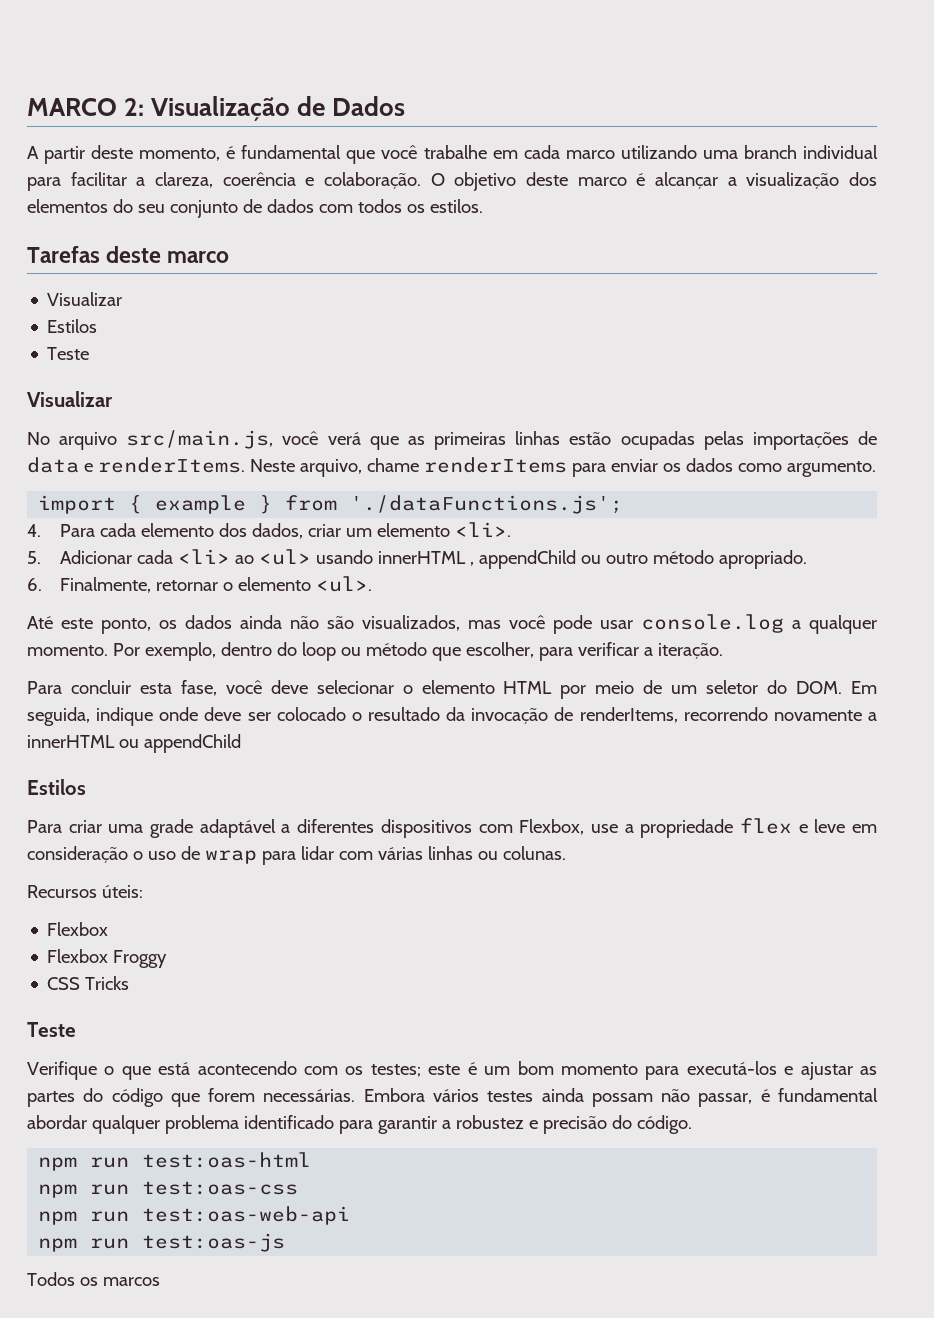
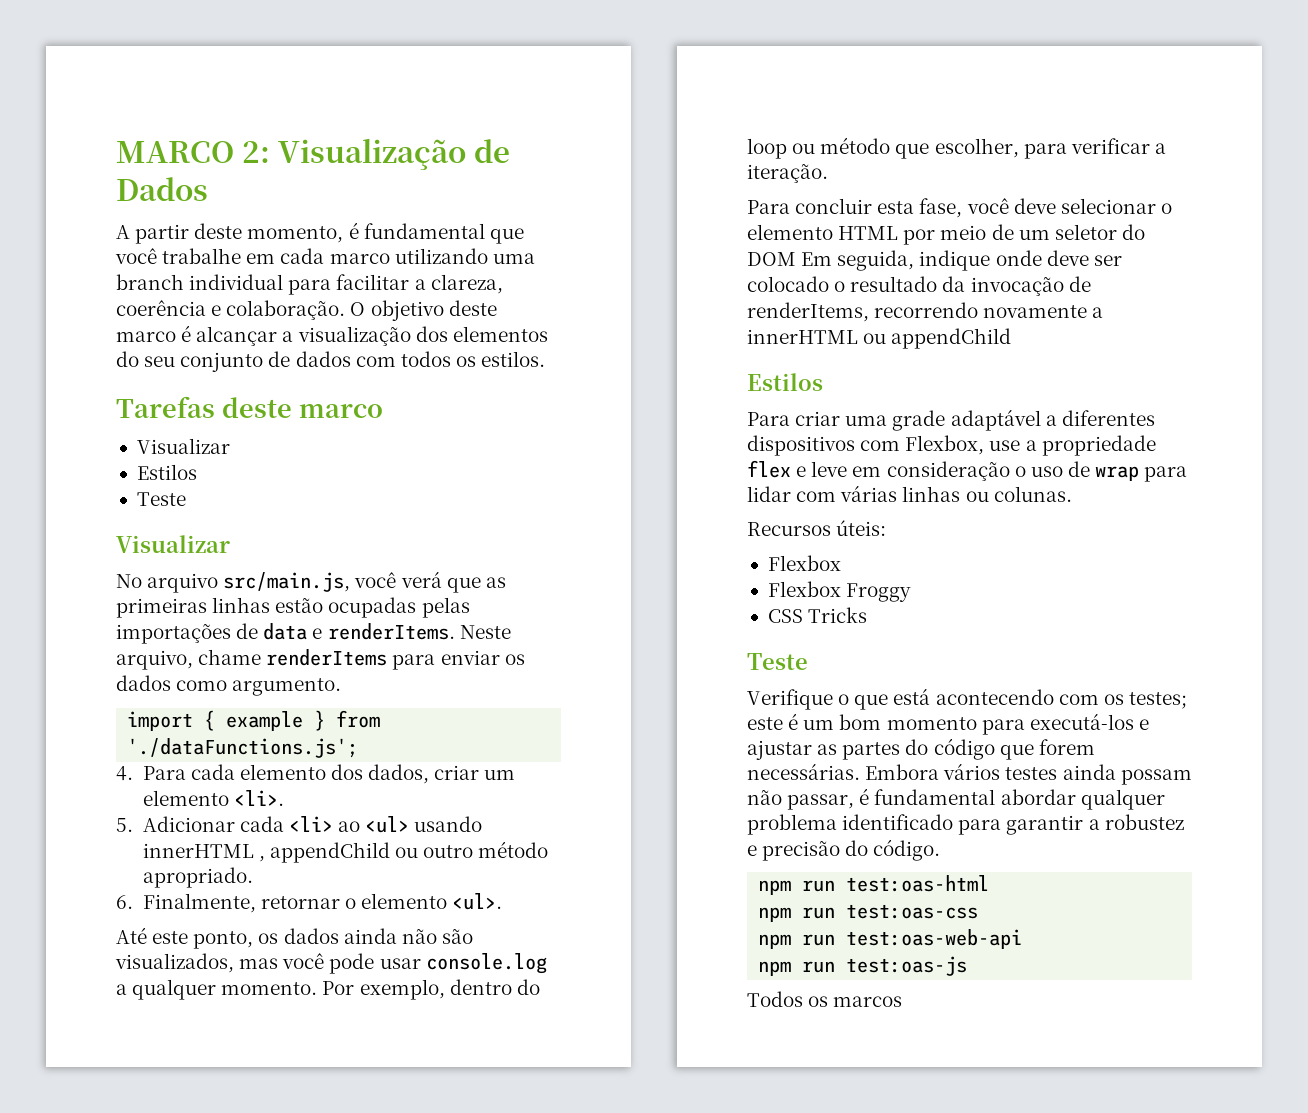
- Para concluir esta fase, você deve selecionar o elemento HTML por meio de um seletor do DOM. Em seguida, indique onde deve ser colocado o resultado da invocação de renderItems, recorrendo novamente a innerHTML ou appendChild
+ Para concluir esta fase, você deve selecionar o elemento HTML por meio de um seletor do DOM Em seguida, indique onde deve ser colocado o resultado da invocação de renderItems, recorrendo novamente a innerHTML ou appendChild

